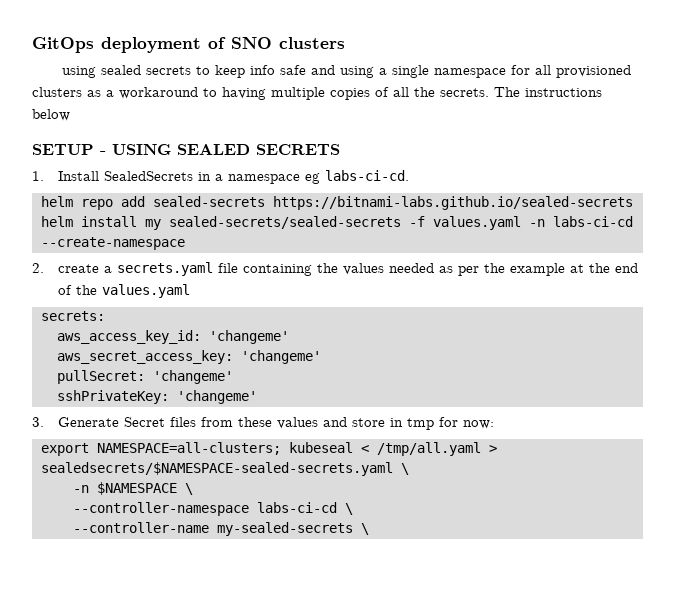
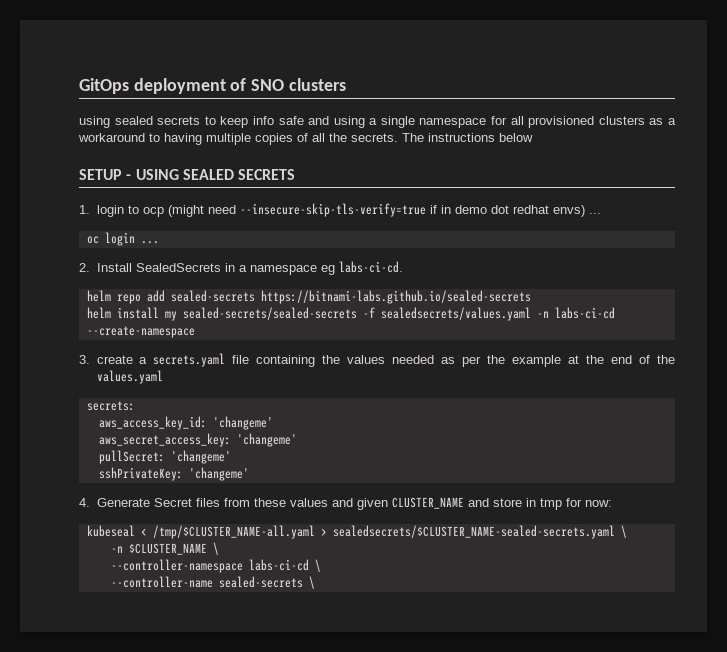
- 1. Install SealedSecrets in a namespace eg labs-ci-cd.
+ 1. login to ocp (might need --insecure-skip-tls-verify=true if in demo dot redhat envs) ...
+ oc login ...
+ 2. Install SealedSecrets in a namespace eg labs-ci-cd.
- helm install my sealed-secrets/sealed-secrets -f values.yaml -n labs-ci-cd --create-namespace
+ helm install my sealed-secrets/sealed-secrets -f sealedsecrets/values.yaml -n labs-ci-cd --create-namespace
- 2. create a secrets.yaml file containing the values needed as per the example at the end of the values.yaml
+ 3. create a secrets.yaml file containing the values needed as per the example at the end of the values.yaml
- 3. Generate Secret files from these values and store in tmp for now:
+ 4. Generate Secret files from these values and given CLUSTER_NAME and store in tmp for now:
- export NAMESPACE=all-clusters; kubeseal < /tmp/all.yaml > sealedsecrets/$NAMESPACE-sealed-secrets.yaml \
+ kubeseal < /tmp/$CLUSTER_NAME-all.yaml > sealedsecrets/$CLUSTER_NAME-sealed-secrets.yaml \
- -n $NAMESPACE \
+ -n $CLUSTER_NAME \
- --controller-name my-sealed-secrets \
+ --controller-name sealed-secrets \

